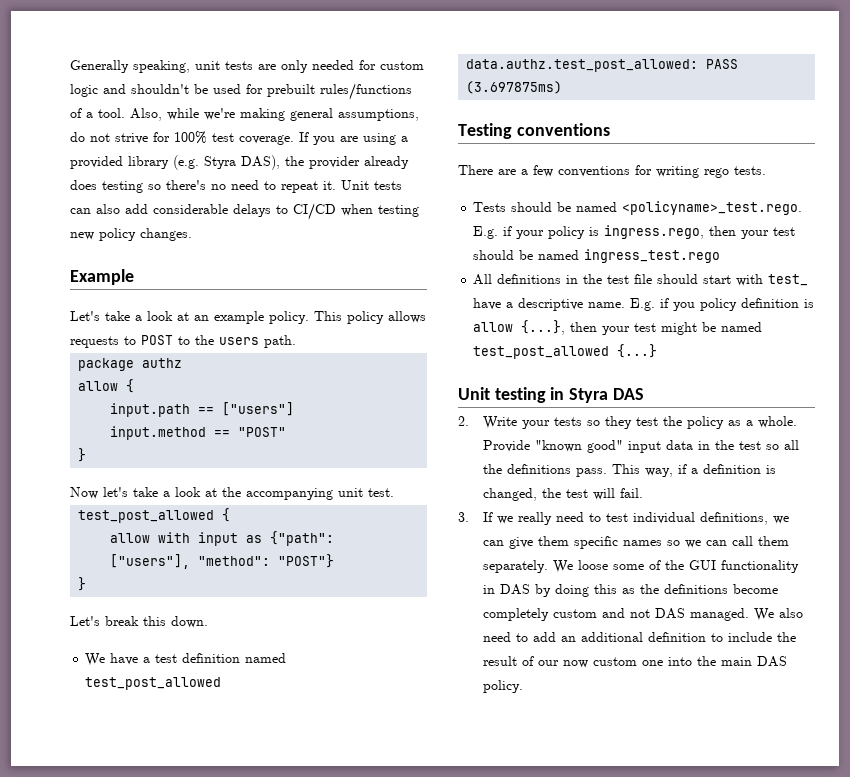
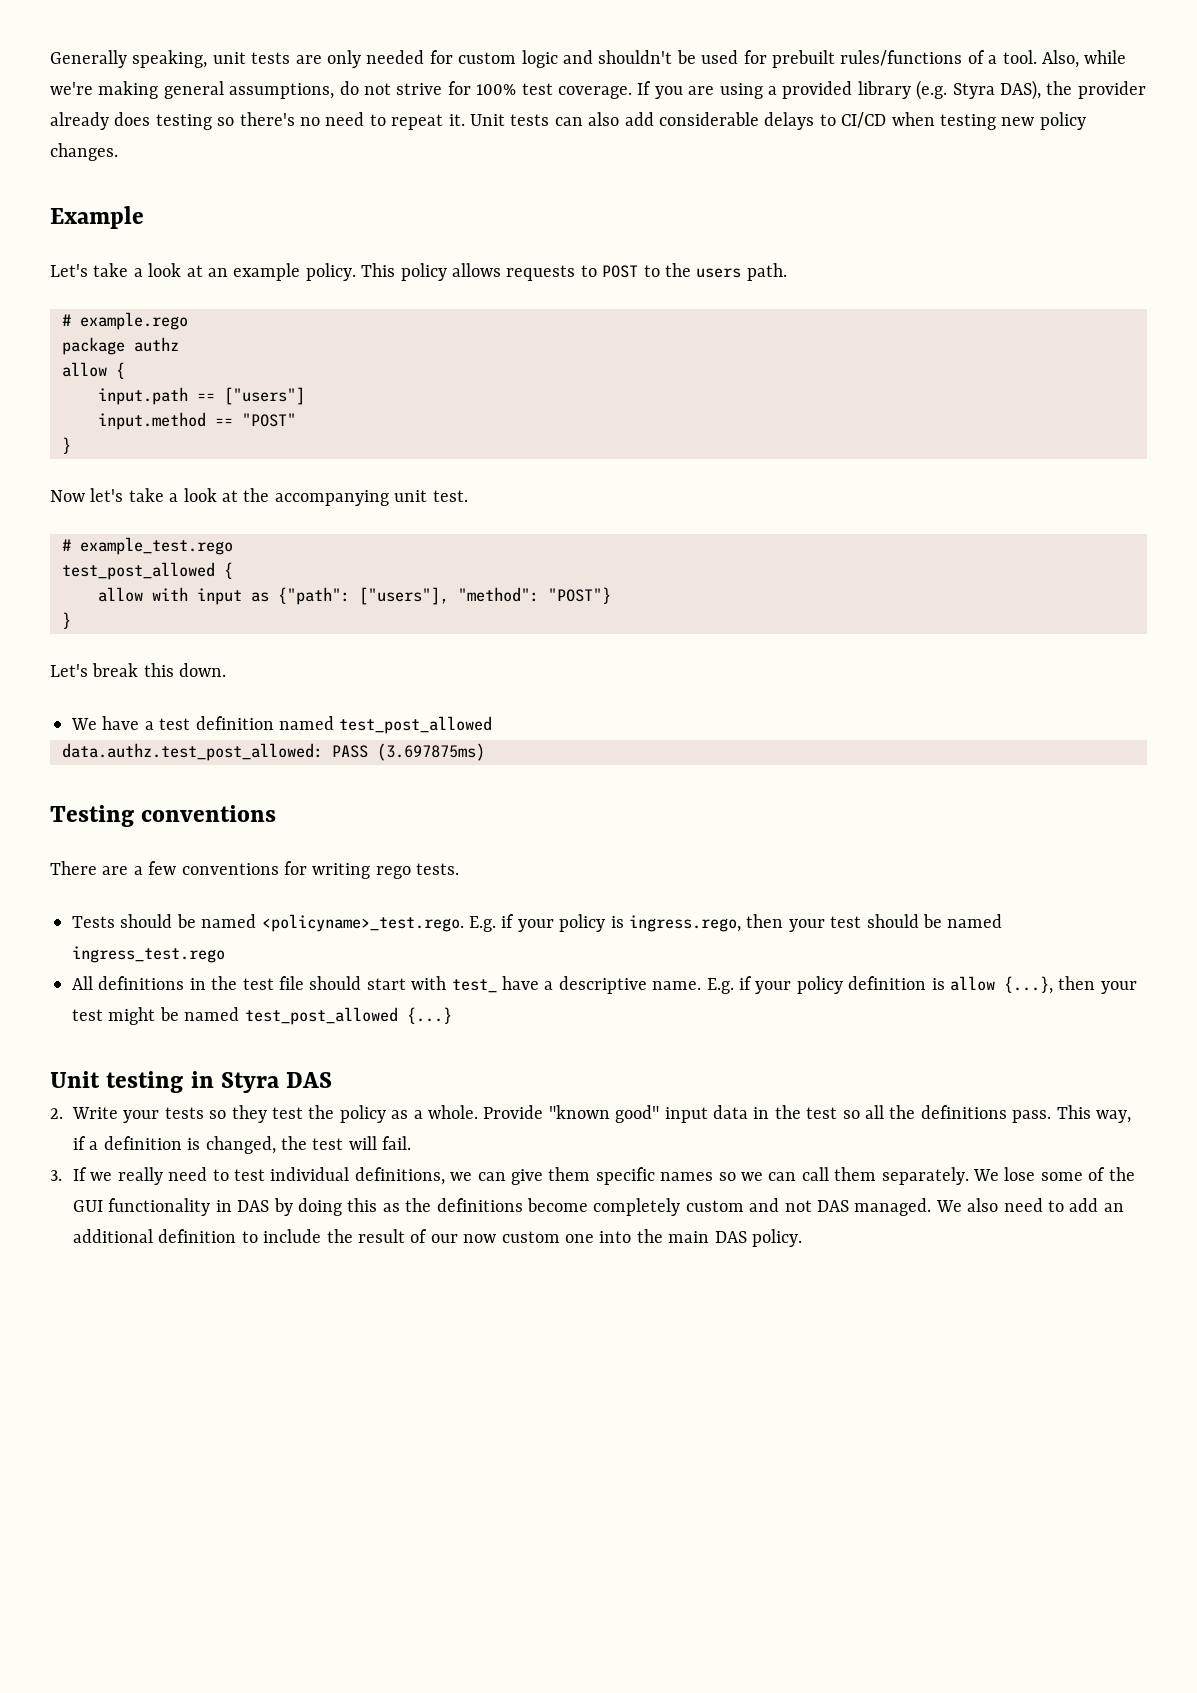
+ # example.rego
+ # example_test.rego
- E.g. if you policy definition is allow {...}, then your test might be named test_post_allowed {...}
+ E.g. if your policy definition is allow {...}, then your test might be named test_post_allowed {...}
- We loose some of the GUI functionality in DAS by doing this as the definitions become completely custom and not DAS managed.
+ We lose some of the GUI functionality in DAS by doing this as the definitions become completely custom and not DAS managed.

